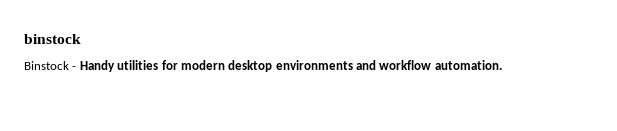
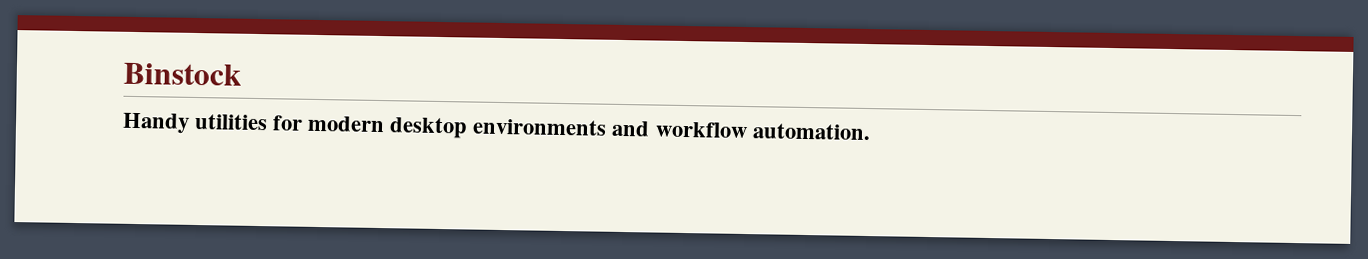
- binstock
- Binstock - Handy utilities for modern desktop environments and workflow automation.
+ Binstock
+ Handy utilities for modern desktop environments and workflow automation.

